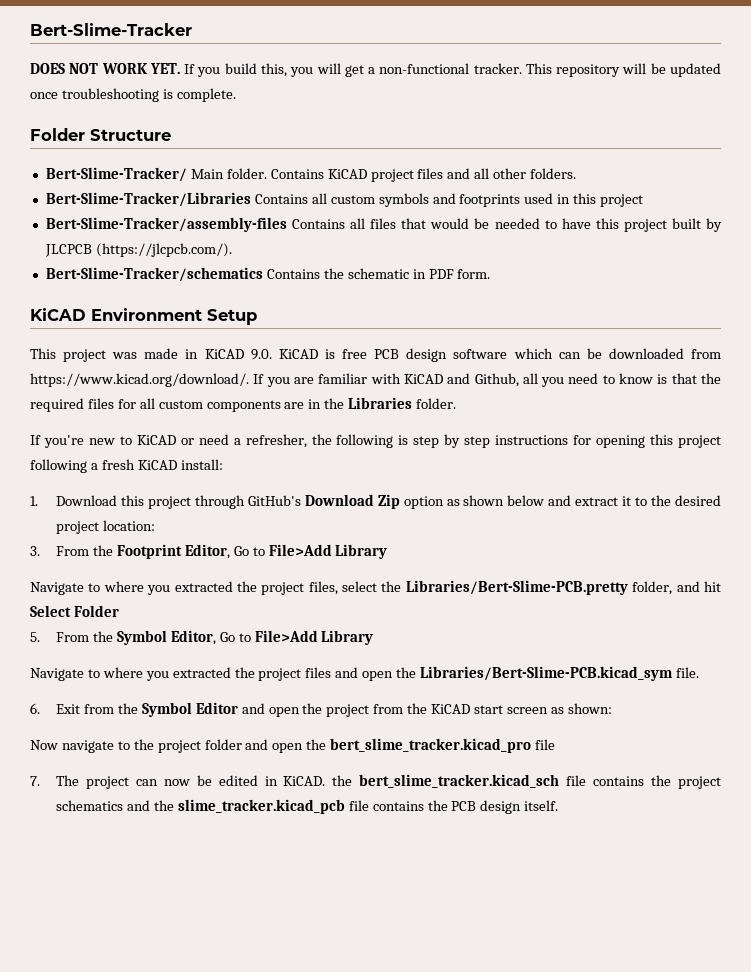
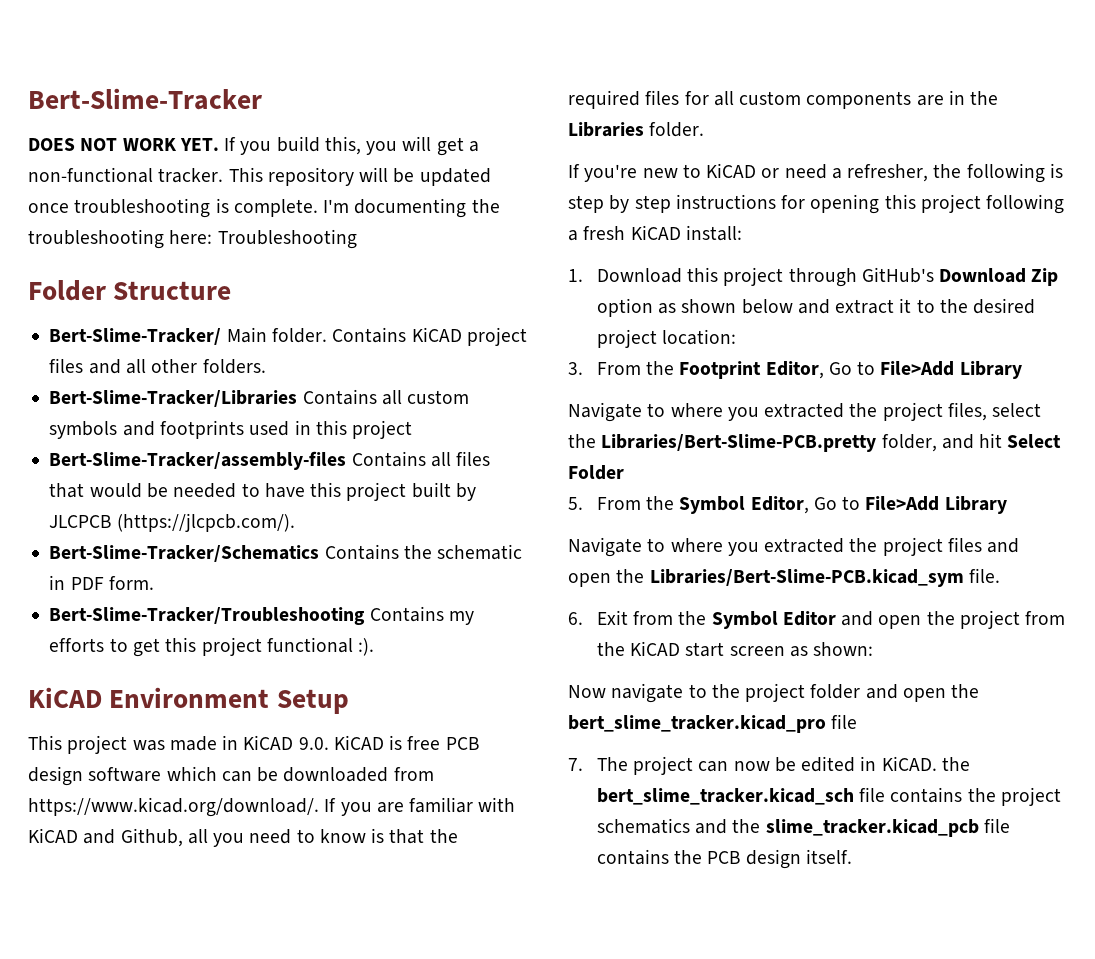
+ I'm documenting the troubleshooting here: Troubleshooting
- Bert-Slime-Tracker/schematics Contains the schematic in PDF form.
+ Bert-Slime-Tracker/Schematics Contains the schematic in PDF form.
+ Bert-Slime-Tracker/Troubleshooting Contains my efforts to get this project functional :).

